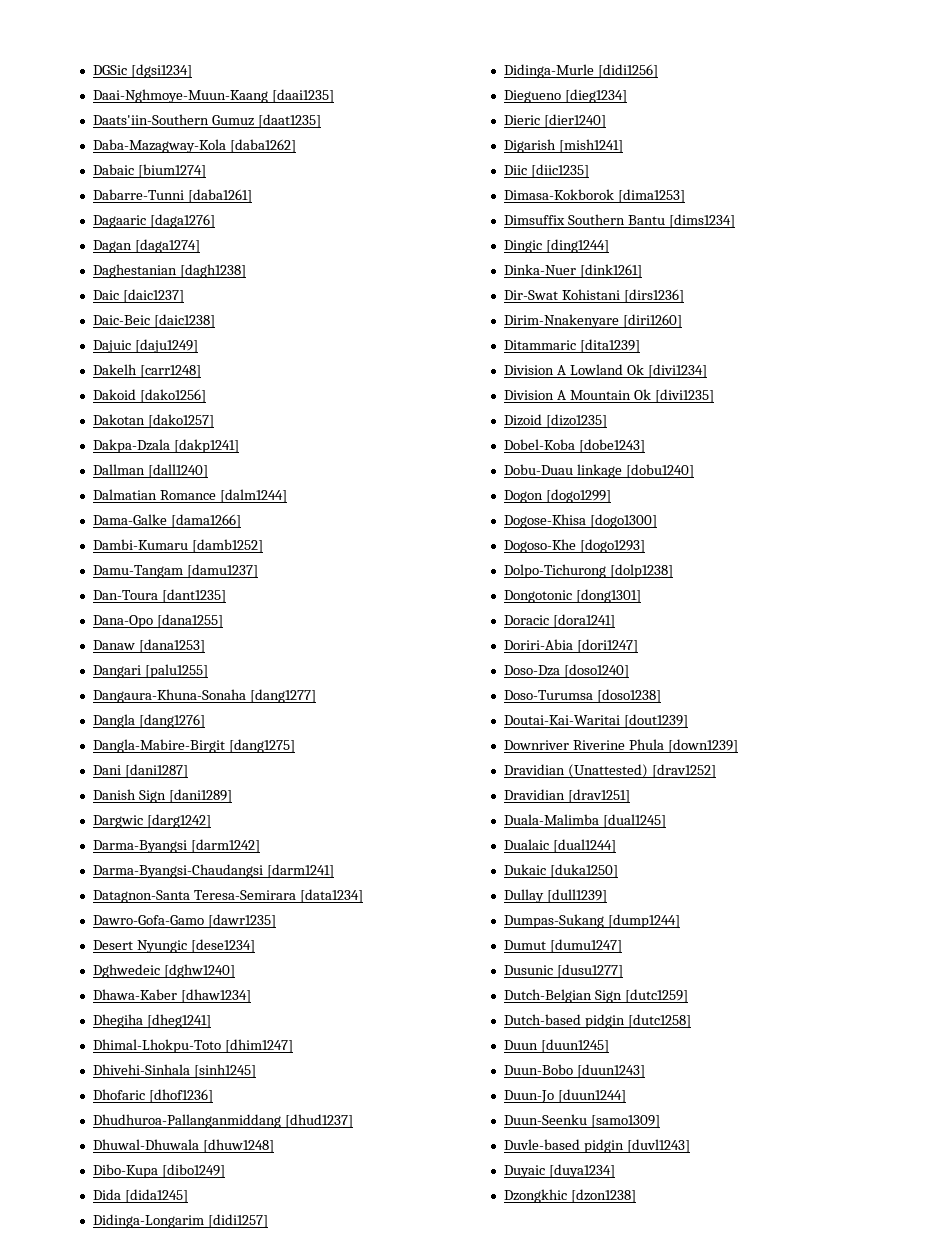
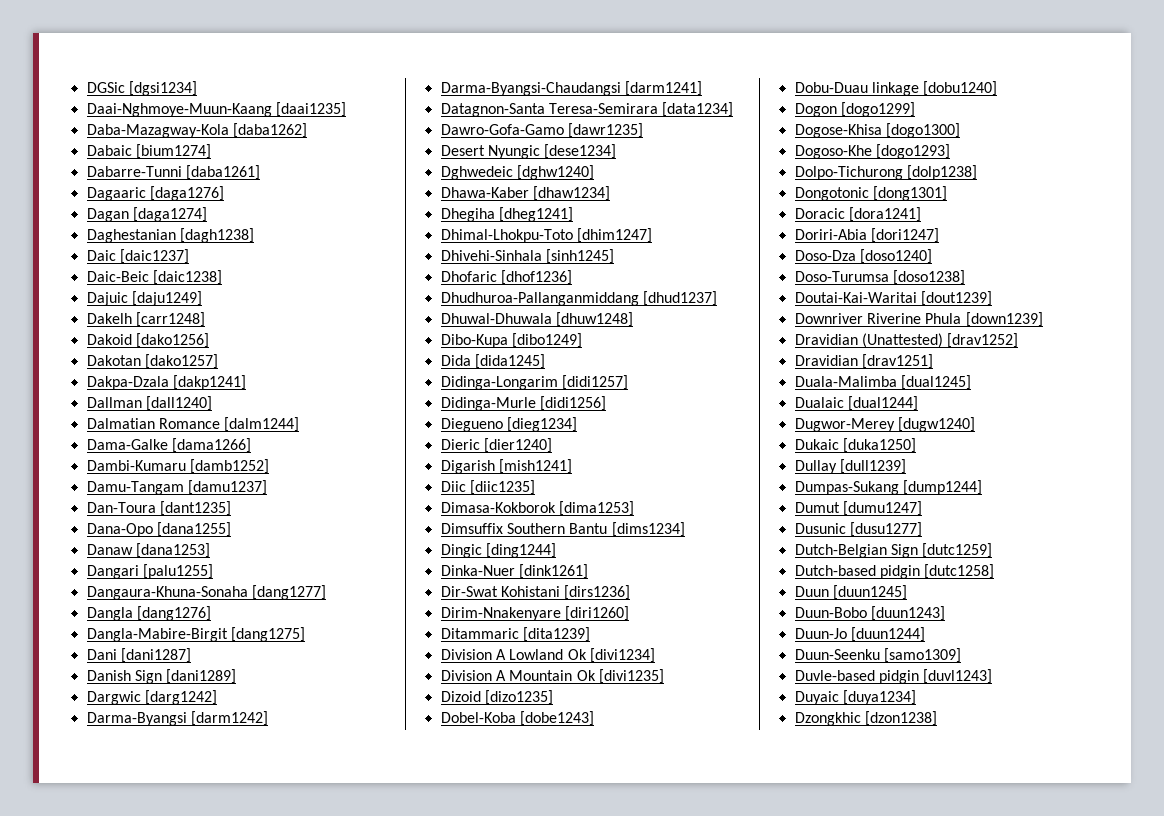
- Daats'iin-Southern Gumuz [daat1235]
+ Dugwor-Merey [dugw1240]

